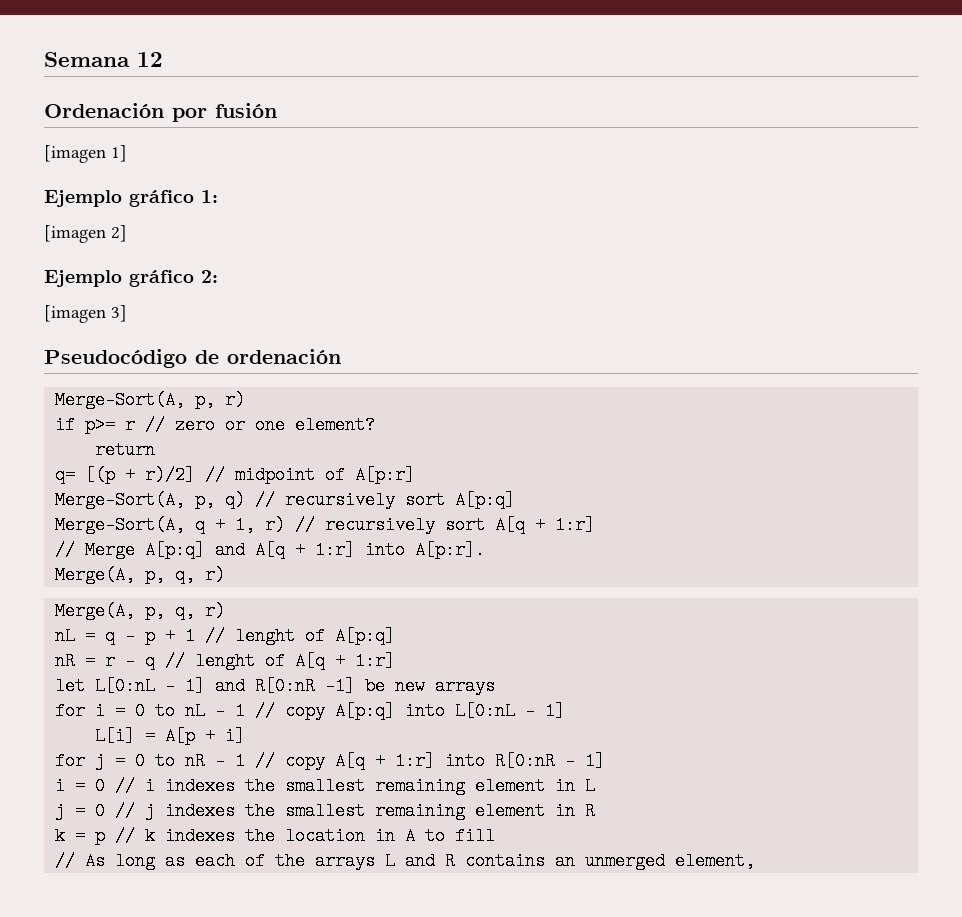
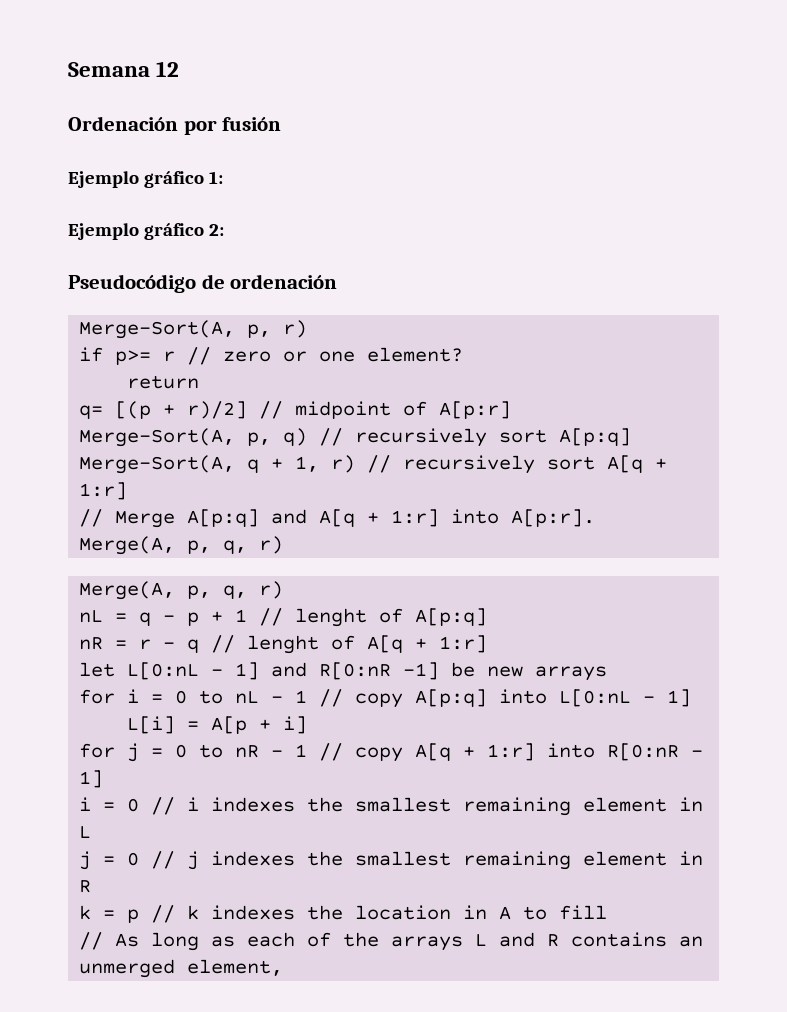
- [imagen 1]
- [imagen 2]
- [imagen 3]

